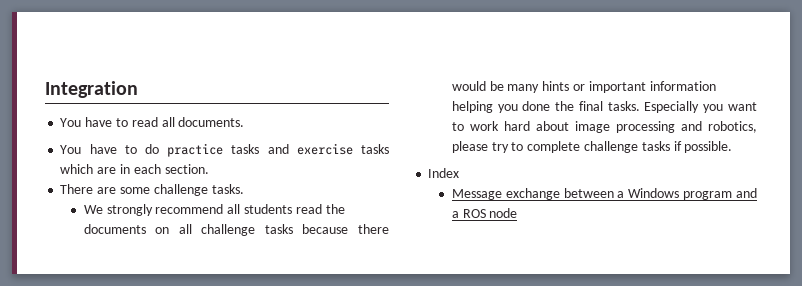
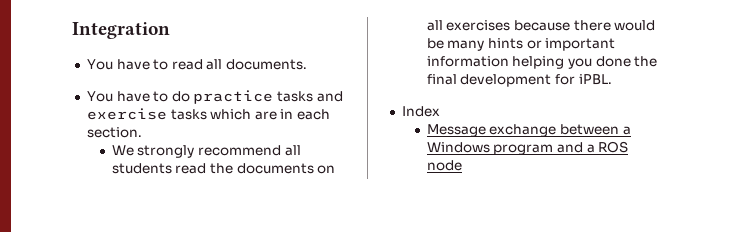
- There are some challenge tasks.
- We strongly recommend all students read the documents on all challenge tasks because there would be many hints or important information helping you done the final tasks. Especially you want to work hard about image processing and robotics, please try to complete challenge tasks if possible.
+ We strongly recommend all students read the documents on all exercises because there would be many hints or important information helping you done the final development for iPBL.

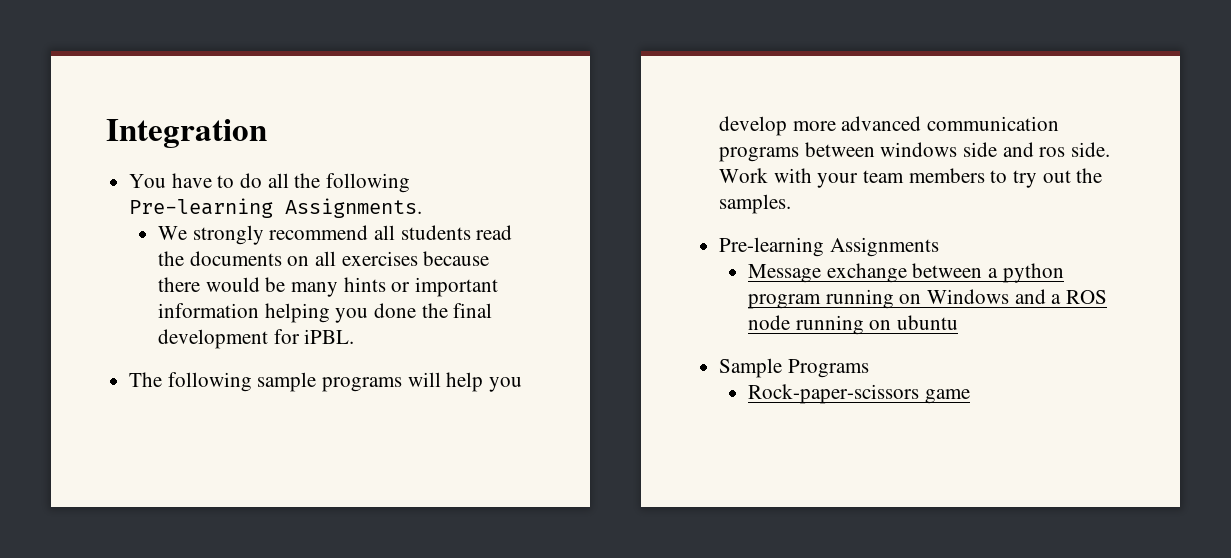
- You have to read all documents.
- You have to do practice tasks and exercise tasks which are in each section.
+ You have to do all the following Pre-learning Assignments.
- Index
- Message exchange between a Windows program and a ROS node
+ The following sample programs will help you develop more advanced communication programs between windows side and ros side. Work with your team members to try out the samples.
+ Pre-learning Assignments
+ Message exchange between a python program running on Windows and a ROS node running on ubuntu
+ Sample Programs
+ Rock-paper-scissors game

